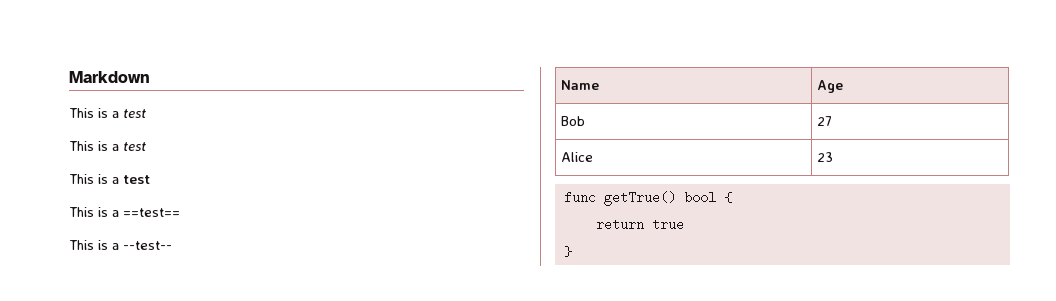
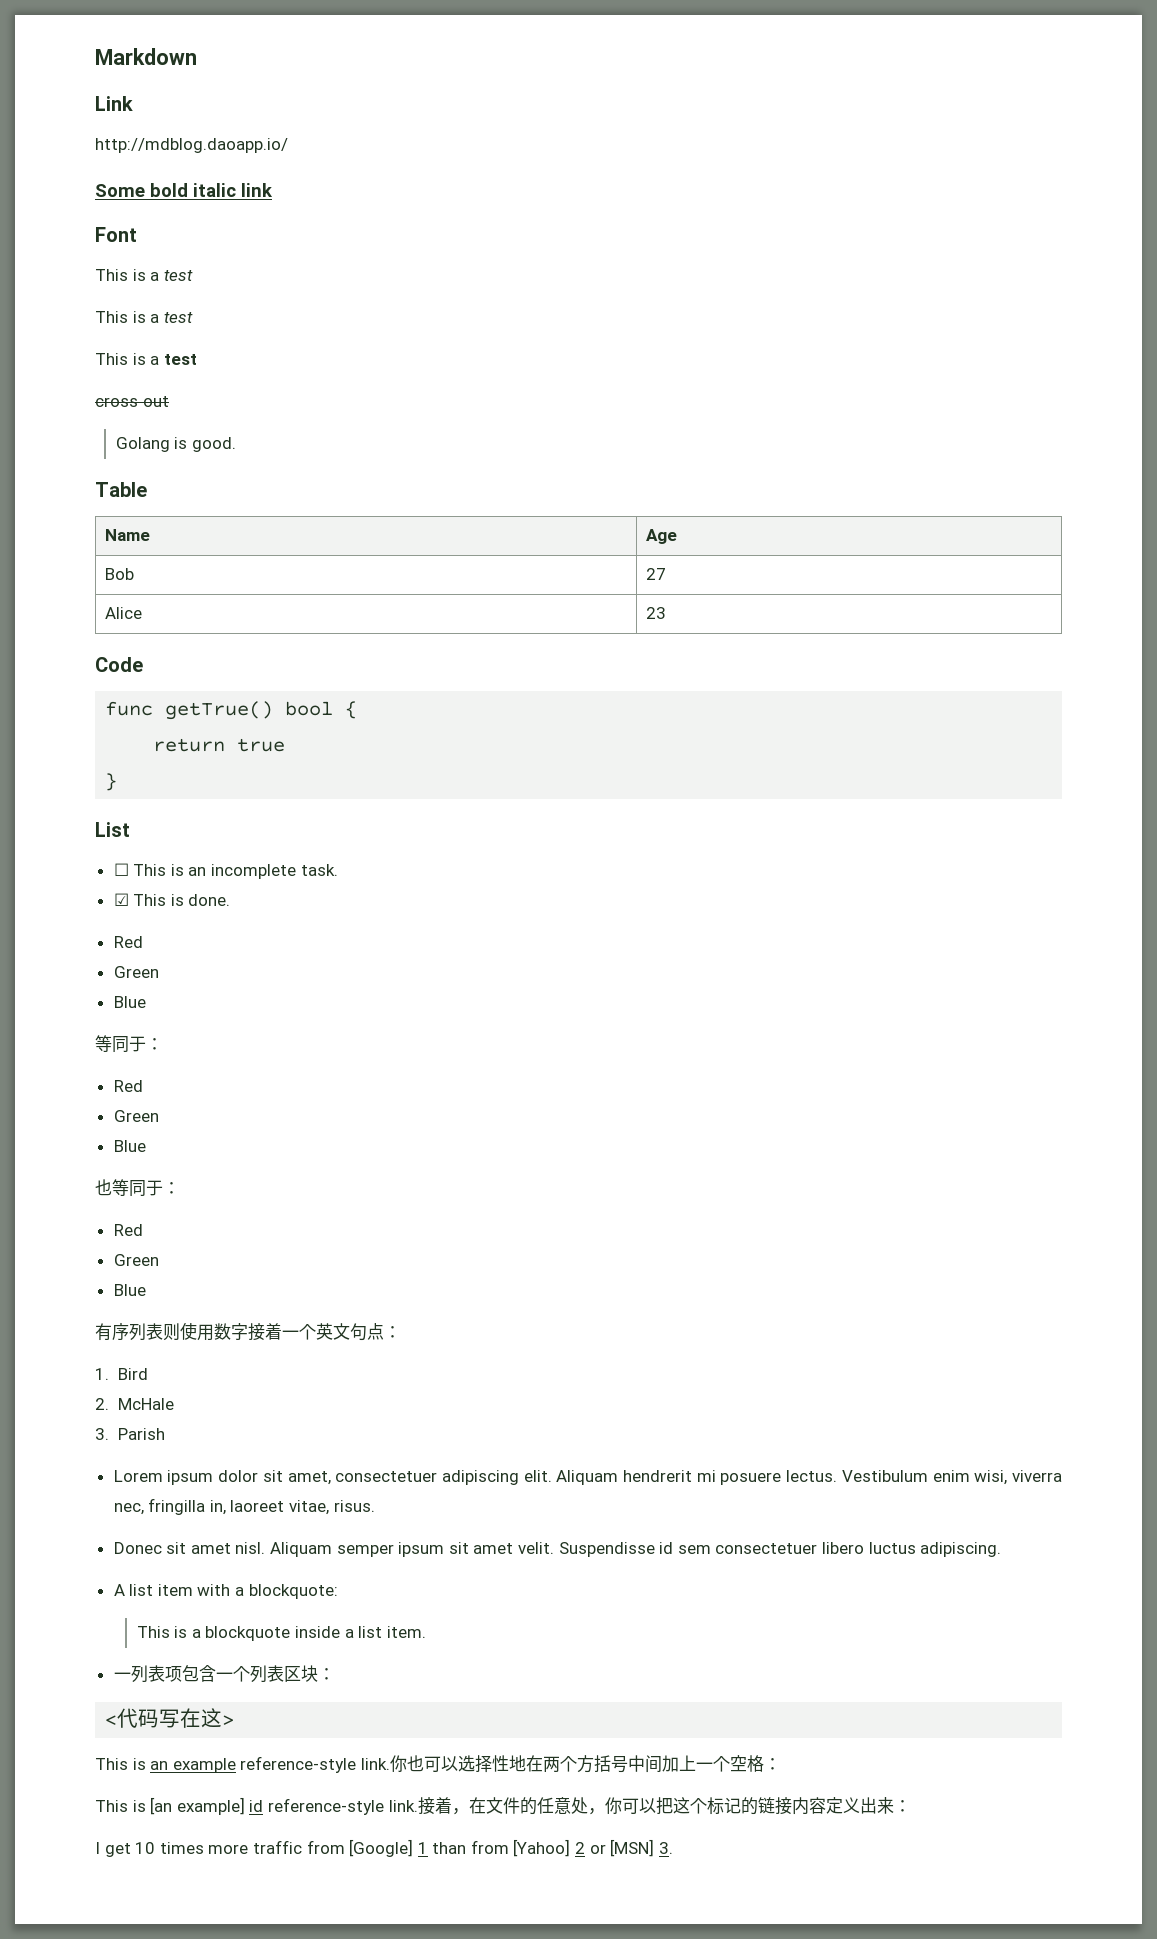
+ Link
+ http://mdblog.daoapp.io/
+ Some bold italic link
+ Font
- This is a ==test==
- This is a --test--
+ cross out
+ Golang is good.
+ Table
+ Code
+ List
+ ☐ This is an incomplete task.
+ ☑ This is done.
+ Red
+ Green
+ Blue
+ 等同于：
+ Red
+ Green
+ Blue
+ 也等同于：
+ Red
+ Green
+ Blue
+ 有序列表则使用数字接着一个英文句点：
+ 1. Bird
+ 2. McHale
+ 3. Parish
+ Lorem ipsum dolor sit amet, consectetuer adipiscing elit. Aliquam hendrerit mi posuere lectus. Vestibulum enim wisi, viverra nec, fringilla in, laoreet vitae, risus.
+ Donec sit amet nisl. Aliquam semper ipsum sit amet velit. Suspendisse id sem consectetuer libero luctus adipiscing.
+ A list item with a blockquote:
+ This is a blockquote inside a list item.
+ 一列表项包含一个列表区块：
+ <代码写在这>
+ This is an example reference-style link.你也可以选择性地在两个方括号中间加上一个空格：
+ This is [an example] id reference-style link.接着，在文件的任意处，你可以把这个标记的链接内容定义出来：
+ I get 10 times more traffic from [Google] 1 than from [Yahoo] 2 or [MSN] 3.

